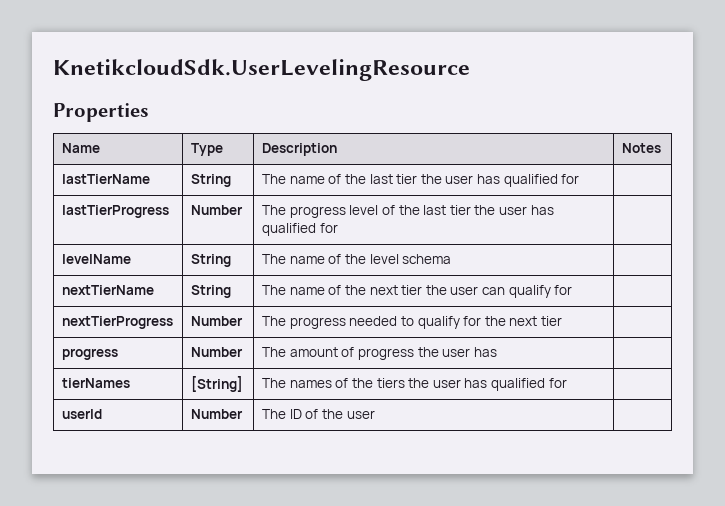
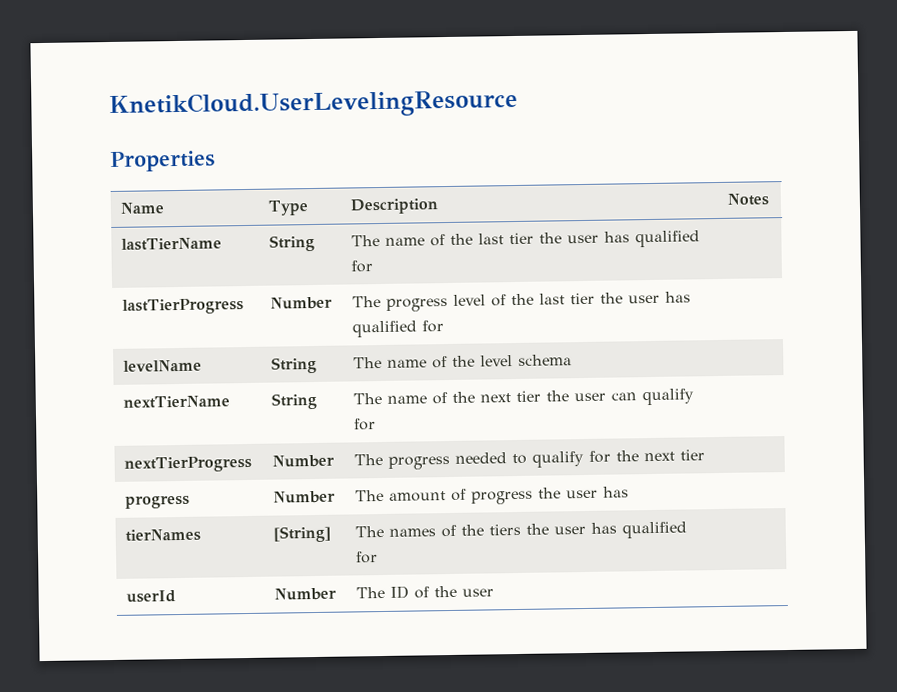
- KnetikcloudSdk.UserLevelingResource
+ KnetikCloud.UserLevelingResource

